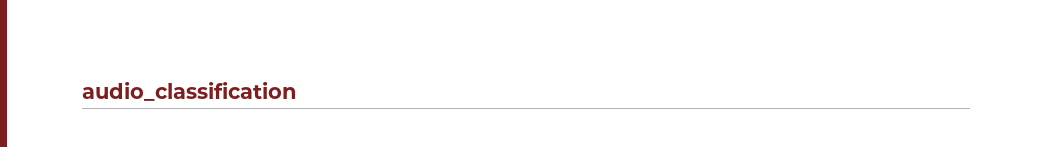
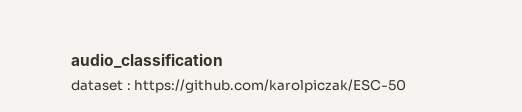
+ dataset : https://github.com/karolpiczak/ESC-50

